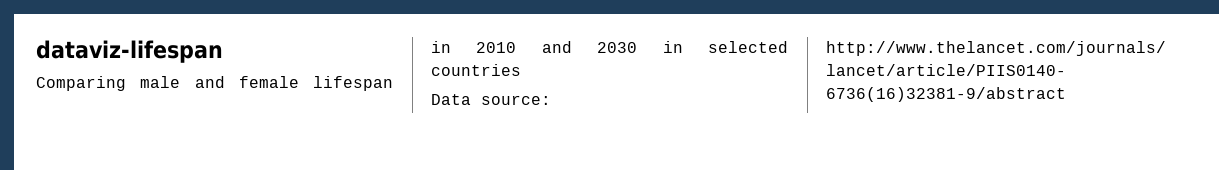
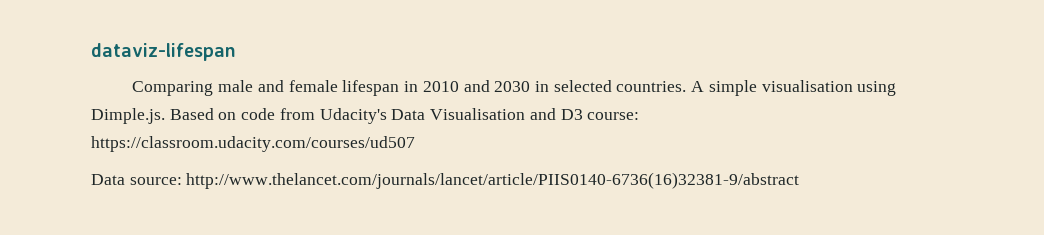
- Comparing male and female lifespan in 2010 and 2030 in selected countries
+ Comparing male and female lifespan in 2010 and 2030 in selected countries. A simple visualisation using Dimple.js. Based on code from Udacity's Data Visualisation and D3 course: https://classroom.udacity.com/courses/ud507

